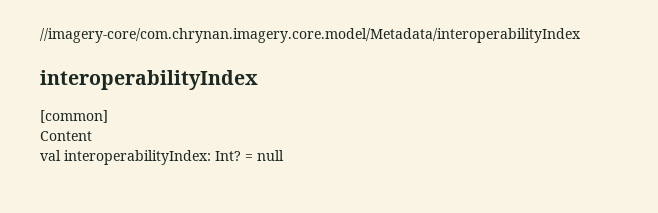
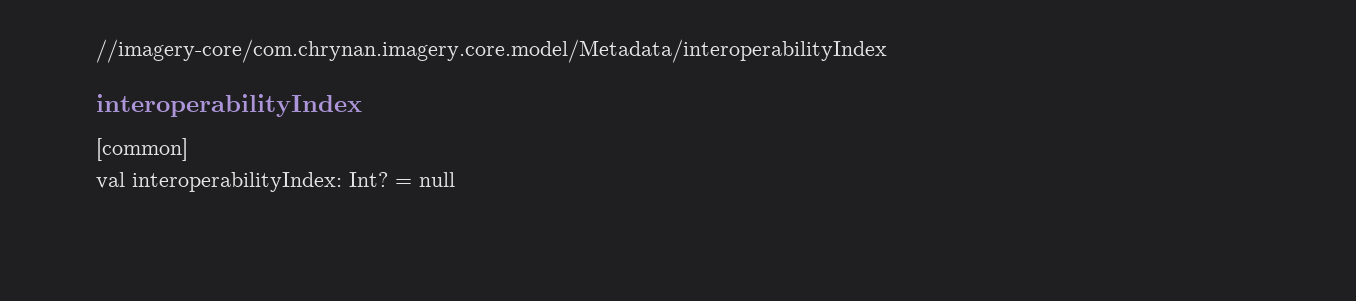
- Content

